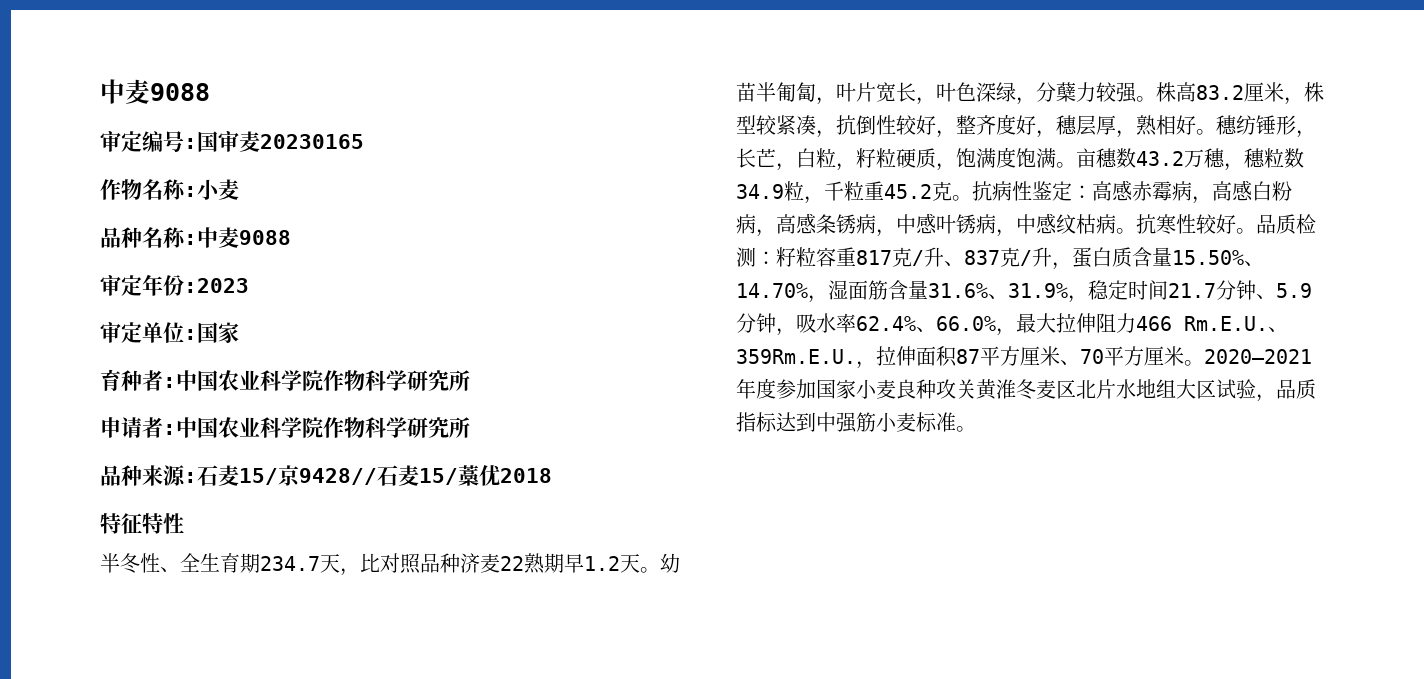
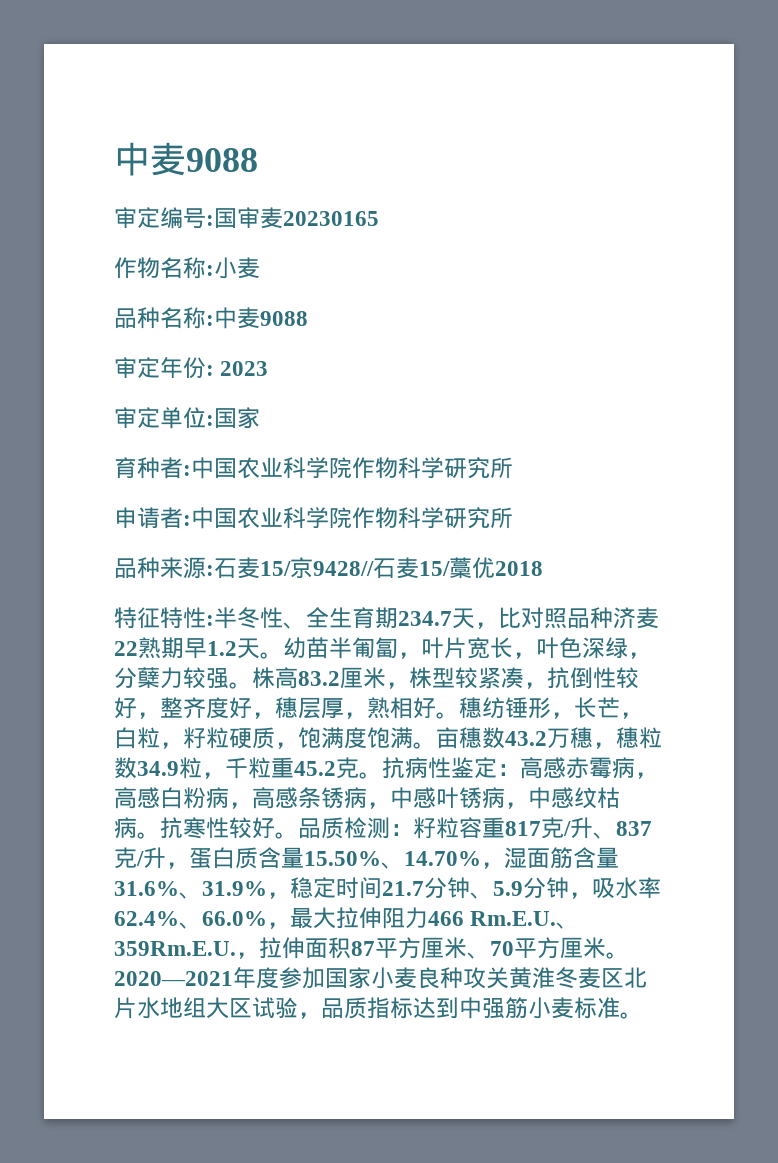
- 审定年份:2023
+ 审定年份: 2023
- 特征特性
- 半冬性、全生育期234.7天，比对照品种济麦22熟期早1.2天。
+ 特征特性:半冬性、全生育期234.7天，比对照品种济麦22熟期早1.2天。

